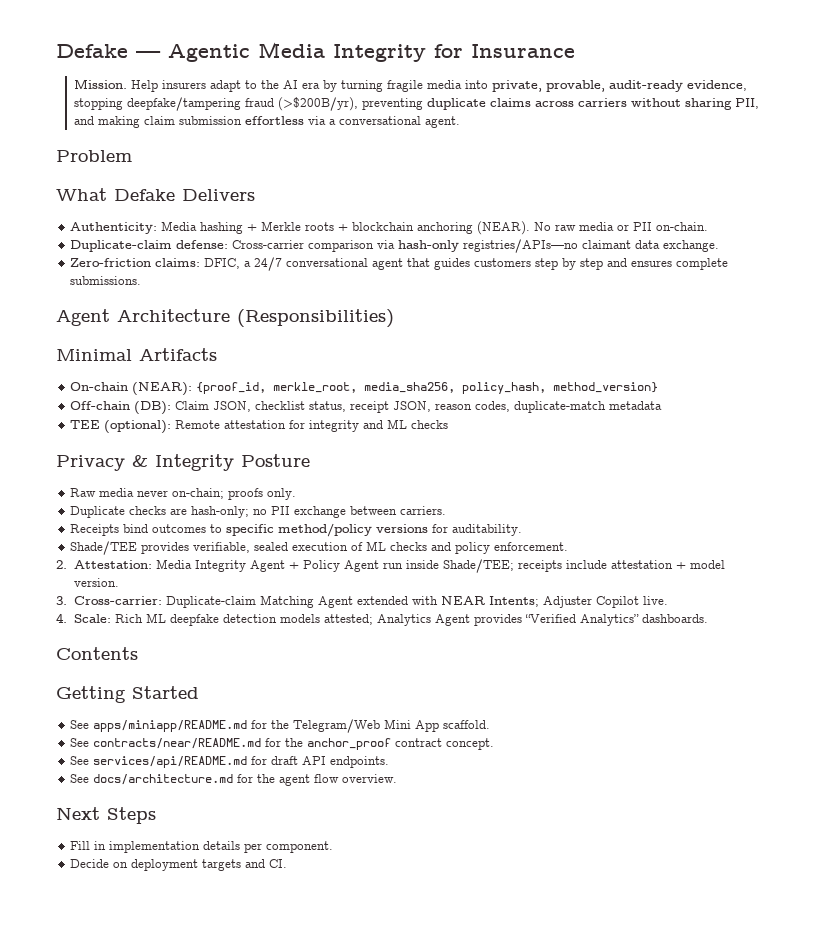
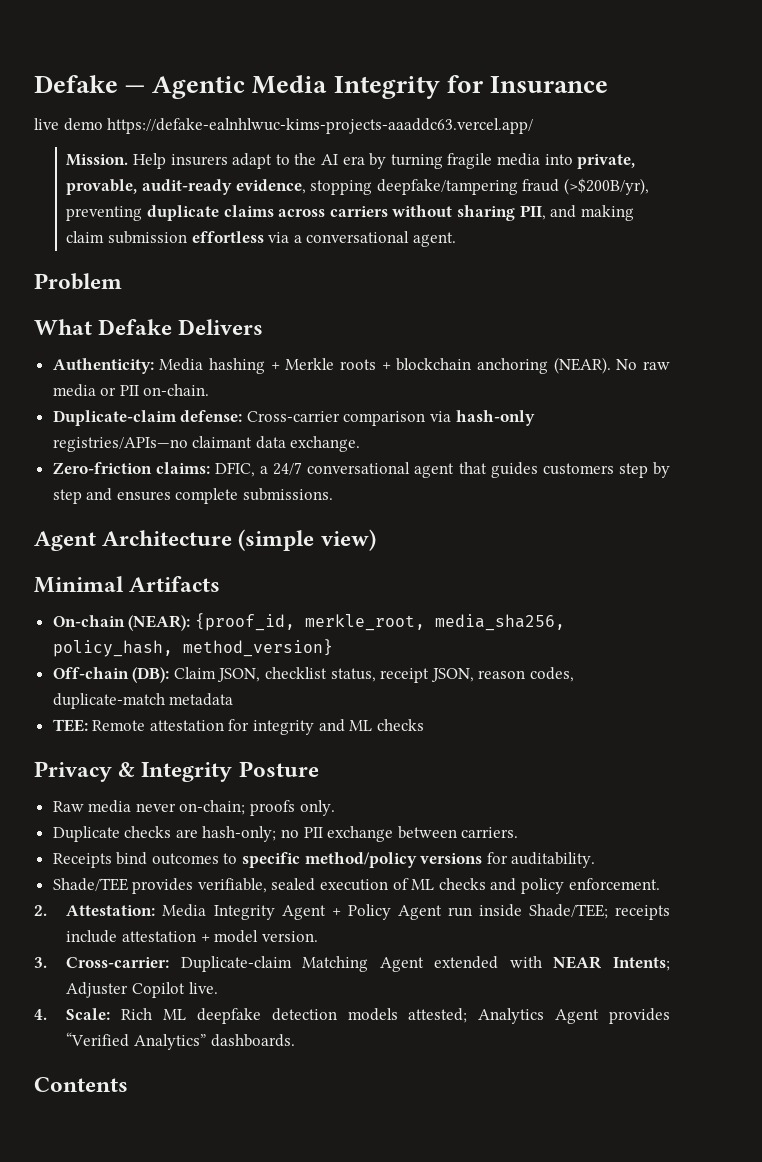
+ live demo https://defake-ealnhlwuc-kims-projects-aaaddc63.vercel.app/
- Agent Architecture (Responsibilities)
+ Agent Architecture (simple view)
- TEE (optional): Remote attestation for integrity and ML checks
+ TEE: Remote attestation for integrity and ML checks
- Getting Started
- See apps/miniapp/README.md for the Telegram/Web Mini App scaffold.
- See contracts/near/README.md for the anchor_proof contract concept.
- See services/api/README.md for draft API endpoints.
- See docs/architecture.md for the agent flow overview.
- Next Steps
- Fill in implementation details per component.
- Decide on deployment targets and CI.

